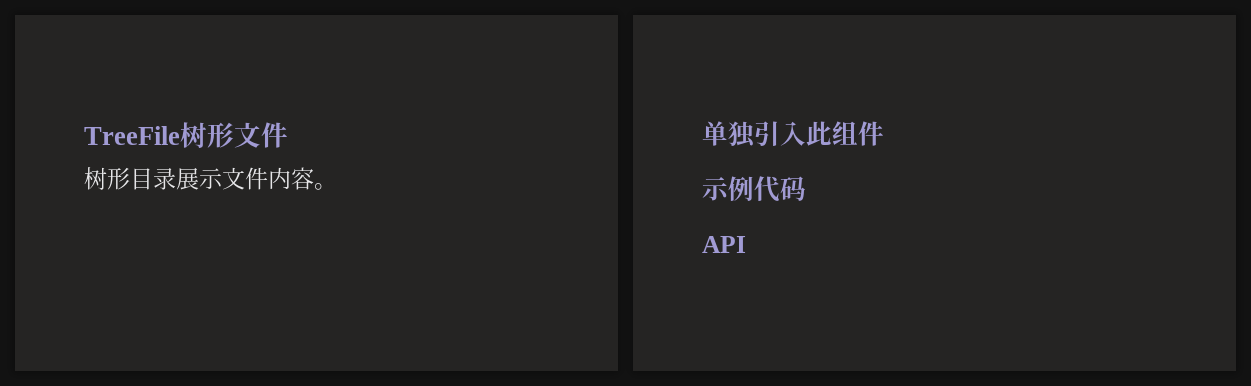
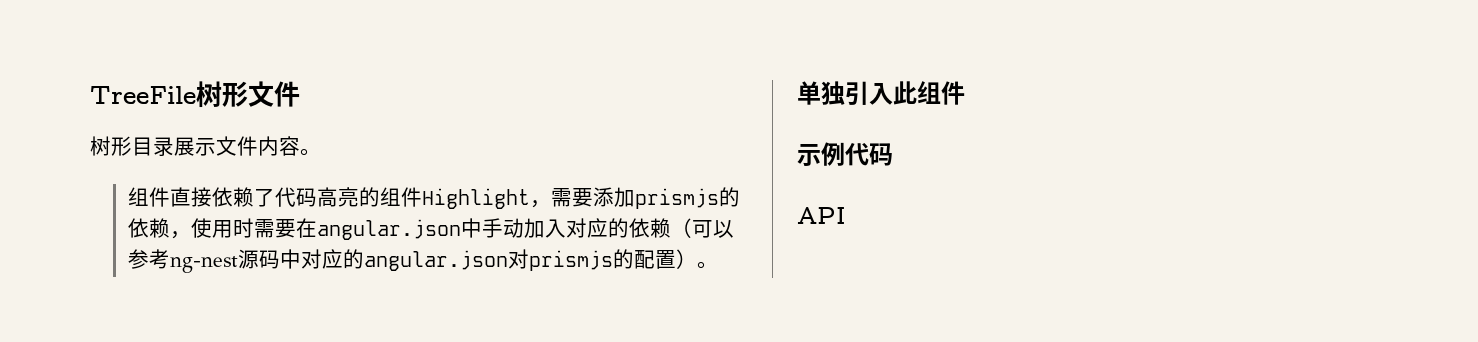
+ 组件直接依赖了代码高亮的组件Highlight，需要添加prismjs的依赖，使用时需要在angular.json中手动加入对应的依赖（可以参考ng-nest源码中对应的angular.json对prismjs的配置）。

